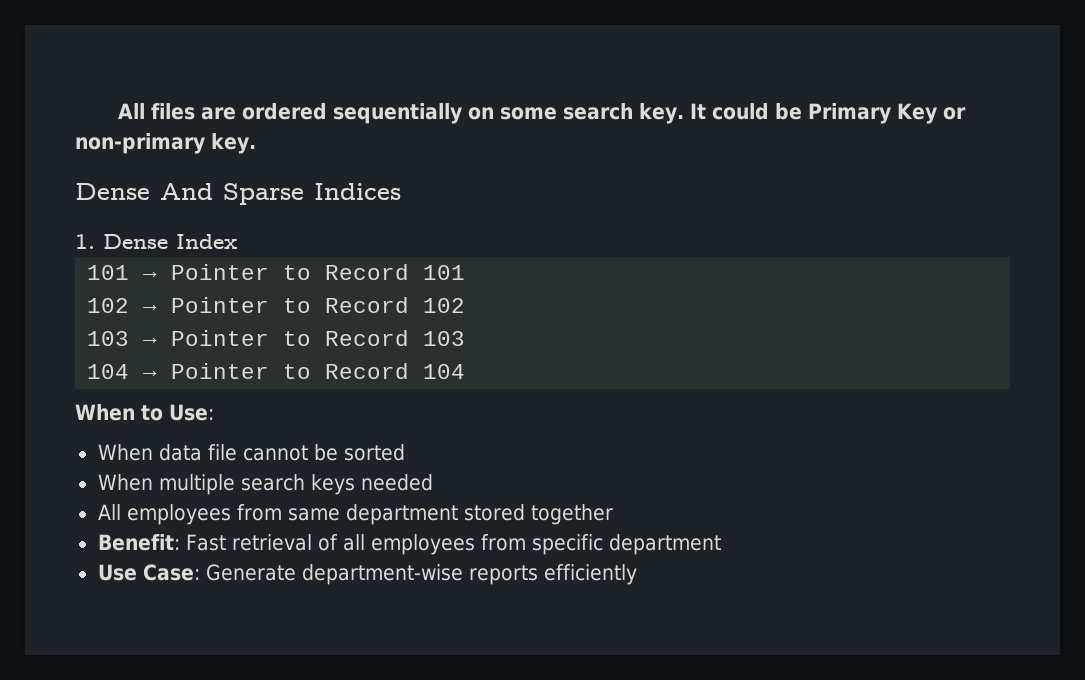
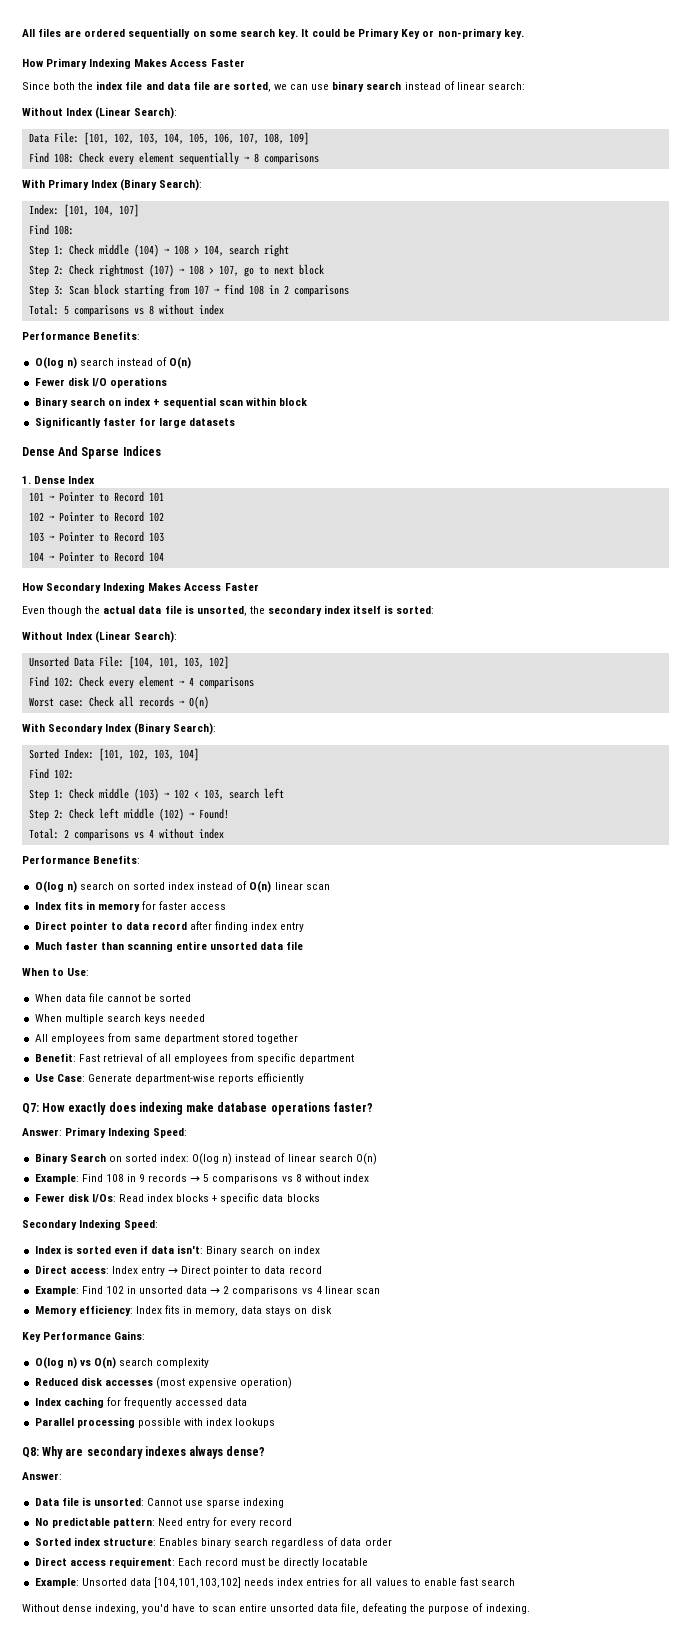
+ How Primary Indexing Makes Access Faster
+ Since both the index file and data file are sorted, we can use binary search instead of linear search:
+ Without Index (Linear Search):
+ Data File: [101, 102, 103, 104, 105, 106, 107, 108, 109]
+ Find 108: Check every element sequentially → 8 comparisons
+ With Primary Index (Binary Search):
+ Index: [101, 104, 107]
+ Find 108:
+ Step 1: Check middle (104) → 108 > 104, search right
+ Step 2: Check rightmost (107) → 108 > 107, go to next block
+ Step 3: Scan block starting from 107 → find 108 in 2 comparisons
+ Total: 5 comparisons vs 8 without index
+ Performance Benefits:
+ O(log n) search instead of O(n)
+ Fewer disk I/O operations
+ Binary search on index + sequential scan within block
+ Significantly faster for large datasets
+ How Secondary Indexing Makes Access Faster
+ Even though the actual data file is unsorted, the secondary index itself is sorted:
+ Without Index (Linear Search):
+ Unsorted Data File: [104, 101, 103, 102]
+ Find 102: Check every element → 4 comparisons
+ Worst case: Check all records → O(n)
+ With Secondary Index (Binary Search):
+ Sorted Index: [101, 102, 103, 104]
+ Find 102:
+ Step 1: Check middle (103) → 102 < 103, search left
+ Step 2: Check left middle (102) → Found!
+ Total: 2 comparisons vs 4 without index
+ Performance Benefits:
+ O(log n) search on sorted index instead of O(n) linear scan
+ Index fits in memory for faster access
+ Direct pointer to data record after finding index entry
+ Much faster than scanning entire unsorted data file
+ Q7: How exactly does indexing make database operations faster?
+ Answer: Primary Indexing Speed:
+ Binary Search on sorted index: O(log n) instead of linear search O(n)
+ Example: Find 108 in 9 records → 5 comparisons vs 8 without index
+ Fewer disk I/Os: Read index blocks + specific data blocks
+ Secondary Indexing Speed:
+ Index is sorted even if data isn't: Binary search on index
+ Direct access: Index entry → Direct pointer to data record
+ Example: Find 102 in unsorted data → 2 comparisons vs 4 linear scan
+ Memory efficiency: Index fits in memory, data stays on disk
+ Key Performance Gains:
+ O(log n) vs O(n) search complexity
+ Reduced disk accesses (most expensive operation)
+ Index caching for frequently accessed data
+ Parallel processing possible with index lookups
+ Q8: Why are secondary indexes always dense?
+ Answer:
+ Data file is unsorted: Cannot use sparse indexing
+ No predictable pattern: Need entry for every record
+ Sorted index structure: Enables binary search regardless of data order
+ Direct access requirement: Each record must be directly locatable
+ Example: Unsorted data [104,101,103,102] needs index entries for all values to enable fast search
+ Without dense indexing, you'd have to scan entire unsorted data file, defeating the purpose of indexing.

